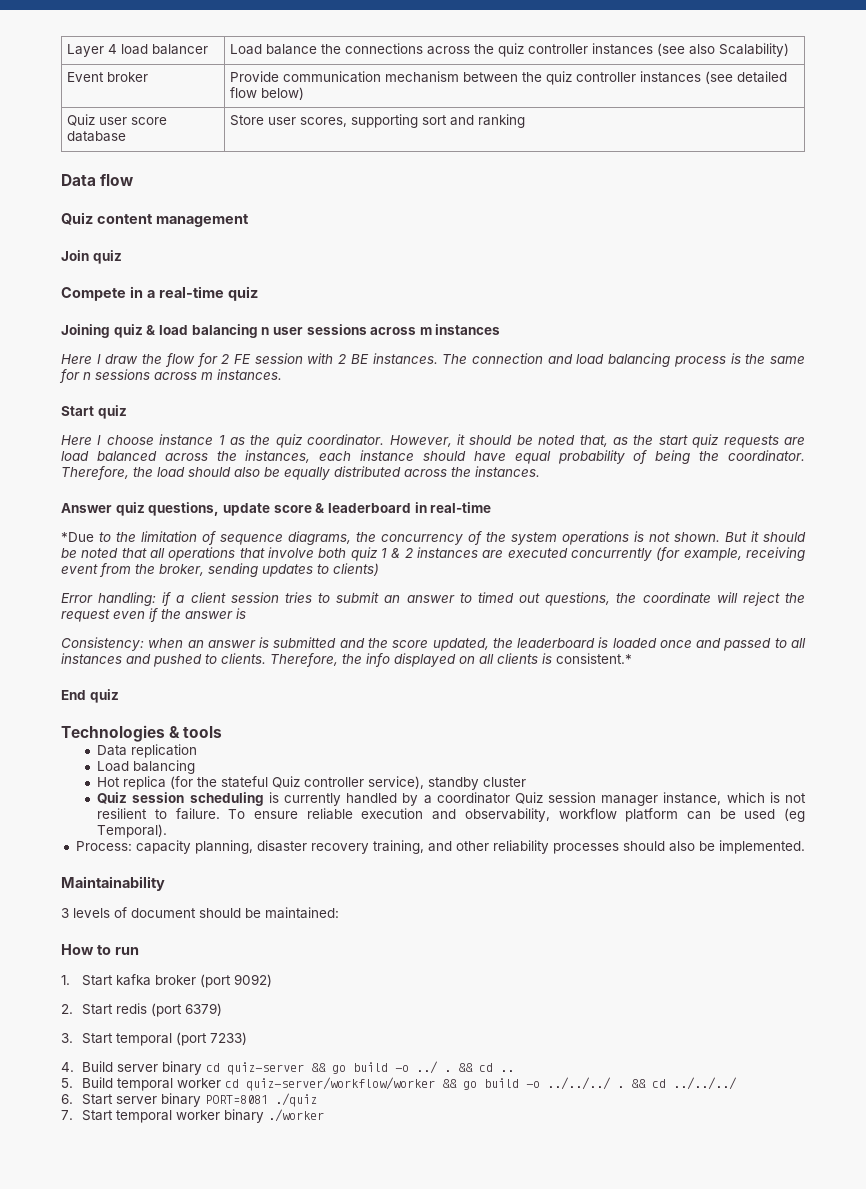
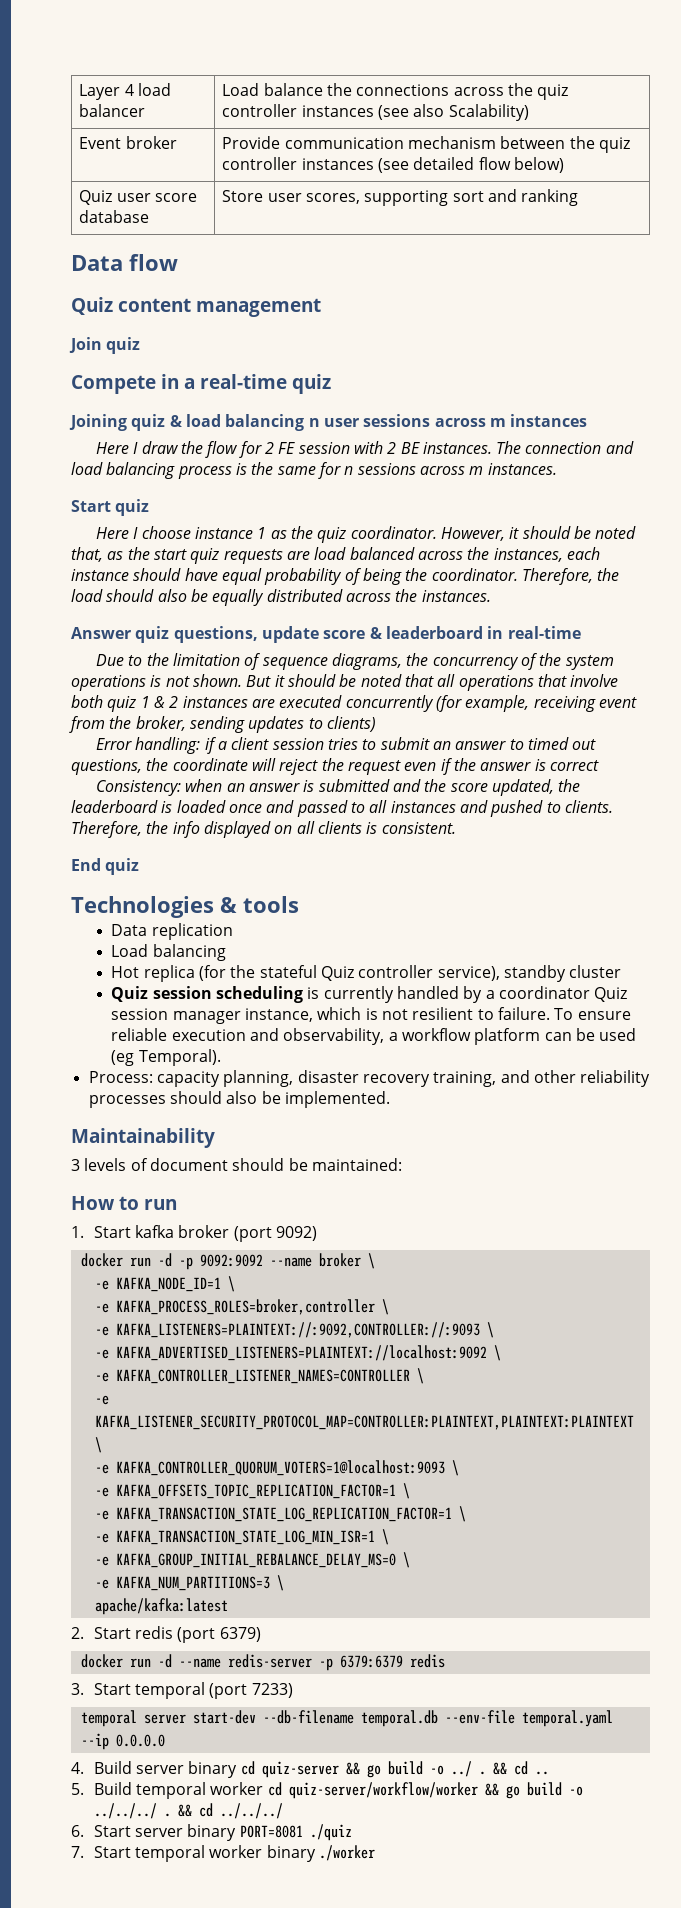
- *Due to the limitation of sequence diagrams, the concurrency of the system operations is not shown.
+ Due to the limitation of sequence diagrams, the concurrency of the system operations is not shown.
- Error handling: if a client session tries to submit an answer to timed out questions, the coordinate will reject the request even if the answer is
+ Error handling: if a client session tries to submit an answer to timed out questions, the coordinate will reject the request even if the answer is correct
- Therefore, the info displayed on all clients is consistent.*
+ Therefore, the info displayed on all clients is consistent.
- To ensure reliable execution and observability, workflow platform can be used (eg Temporal).
+ To ensure reliable execution and observability, a workflow platform can be used (eg Temporal).
+ docker run -d -p 9092:9092 --name broker \
+ -e KAFKA_NODE_ID=1 \
+ -e KAFKA_PROCESS_ROLES=broker,controller \
+ -e KAFKA_LISTENERS=PLAINTEXT://:9092,CONTROLLER://:9093 \
+ -e KAFKA_ADVERTISED_LISTENERS=PLAINTEXT://localhost:9092 \
+ -e KAFKA_CONTROLLER_LISTENER_NAMES=CONTROLLER \
+ -e KAFKA_LISTENER_SECURITY_PROTOCOL_MAP=CONTROLLER:PLAINTEXT,PLAINTEXT:PLAINTEXT \
+ -e KAFKA_CONTROLLER_QUORUM_VOTERS=1@localhost:9093 \
+ -e KAFKA_OFFSETS_TOPIC_REPLICATION_FACTOR=1 \
+ -e KAFKA_TRANSACTION_STATE_LOG_REPLICATION_FACTOR=1 \
+ -e KAFKA_TRANSACTION_STATE_LOG_MIN_ISR=1 \
+ -e KAFKA_GROUP_INITIAL_REBALANCE_DELAY_MS=0 \
+ -e KAFKA_NUM_PARTITIONS=3 \
+ apache/kafka:latest
+ docker run -d --name redis-server -p 6379:6379 redis
+ temporal server start-dev --db-filename temporal.db --env-file temporal.yaml --ip 0.0.0.0

